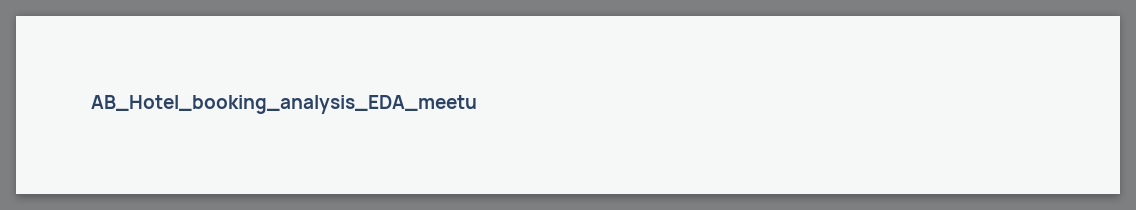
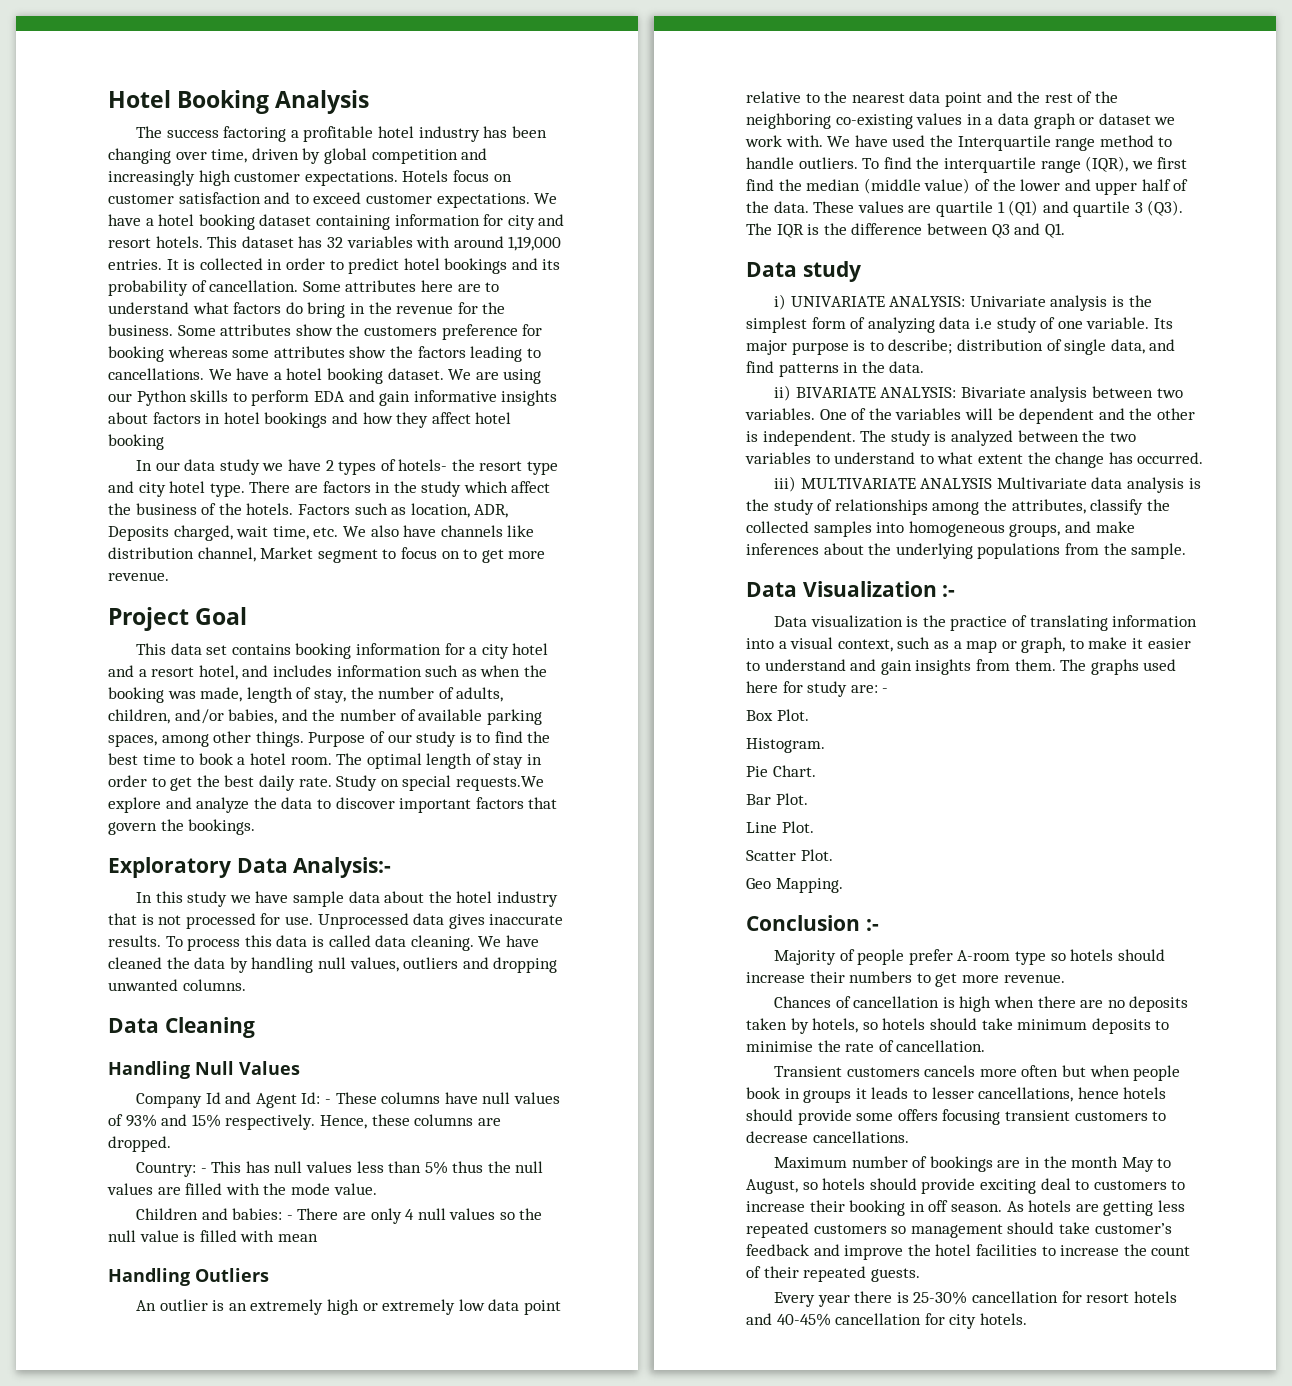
- AB_Hotel_booking_analysis_EDA_meetu
+ Hotel Booking Analysis
+ The success factoring a profitable hotel industry has been changing over time, driven by global competition and increasingly high customer expectations. Hotels focus on customer satisfaction and to exceed customer expectations. We have a hotel booking dataset containing information for city and resort hotels. This dataset has 32 variables with around 1,19,000 entries. It is collected in order to predict hotel bookings and its probability of cancellation. Some attributes here are to understand what factors do bring in the revenue for the business. Some attributes show the customers preference for booking whereas some attributes show the factors leading to cancellations. We have a hotel booking dataset. We are using our Python skills to perform EDA and gain informative insights about factors in hotel bookings and how they affect hotel booking
+ In our data study we have 2 types of hotels- the resort type and city hotel type. There are factors in the study which affect the business of the hotels. Factors such as location, ADR, Deposits charged, wait time, etc. We also have channels like distribution channel, Market segment to focus on to get more revenue.
+ Project Goal
+ This data set contains booking information for a city hotel and a resort hotel, and includes information such as when the booking was made, length of stay, the number of adults, children, and/or babies, and the number of available parking spaces, among other things. Purpose of our study is to find the best time to book a hotel room. The optimal length of stay in order to get the best daily rate. Study on special requests.We explore and analyze the data to discover important factors that govern the bookings.
+ Exploratory Data Analysis:-
+ In this study we have sample data about the hotel industry that is not processed for use. Unprocessed data gives inaccurate results. To process this data is called data cleaning. We have cleaned the data by handling null values, outliers and dropping unwanted columns.
+ Data Cleaning
+ Handling Null Values
+ Company Id and Agent Id: - These columns have null values of 93% and 15% respectively. Hence, these columns are dropped.
+ Country: - This has null values less than 5% thus the null values are filled with the mode value.
+ Children and babies: - There are only 4 null values so the null value is filled with mean
+ Handling Outliers
+ An outlier is an extremely high or extremely low data point relative to the nearest data point and the rest of the neighboring co-existing values in a data graph or dataset we work with. We have used the Interquartile range method to handle outliers. To find the interquartile range (IQR), we first find the median (middle value) of the lower and upper half of the data. These values are quartile 1 (Q1) and quartile 3 (Q3). The IQR is the difference between Q3 and Q1.
+ Data study
+ i) UNIVARIATE ANALYSIS: Univariate analysis is the simplest form of analyzing data i.e study of one variable. Its major purpose is to describe; distribution of single data, and find patterns in the data.
+ ii) BIVARIATE ANALYSIS: Bivariate analysis between two variables. One of the variables will be dependent and the other is independent. The study is analyzed between the two variables to understand to what extent the change has occurred.
+ iii) MULTIVARIATE ANALYSIS Multivariate data analysis is the study of relationships among the attributes, classify the collected samples into homogeneous groups, and make inferences about the underlying populations from the sample.
+ Data Visualization :-
+ Data visualization is the practice of translating information into a visual context, such as a map or graph, to make it easier to understand and gain insights from them. The graphs used here for study are: -
+ Box Plot.
+ Histogram.
+ Pie Chart.
+ Bar Plot.
+ Line Plot.
+ Scatter Plot.
+ Geo Mapping.
+ Conclusion :-
+ Majority of people prefer A-room type so hotels should increase their numbers to get more revenue.
+ Chances of cancellation is high when there are no deposits taken by hotels, so hotels should take minimum deposits to minimise the rate of cancellation.
+ Transient customers cancels more often but when people book in groups it leads to lesser cancellations, hence hotels should provide some offers focusing transient customers to decrease cancellations.
+ Maximum number of bookings are in the month May to August, so hotels should provide exciting deal to customers to increase their booking in off season. As hotels are getting less repeated customers so management should take customer’s feedback and improve the hotel facilities to increase the count of their repeated guests.
+ Every year there is 25-30% cancellation for resort hotels and 40-45% cancellation for city hotels.

